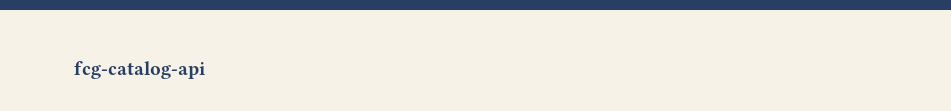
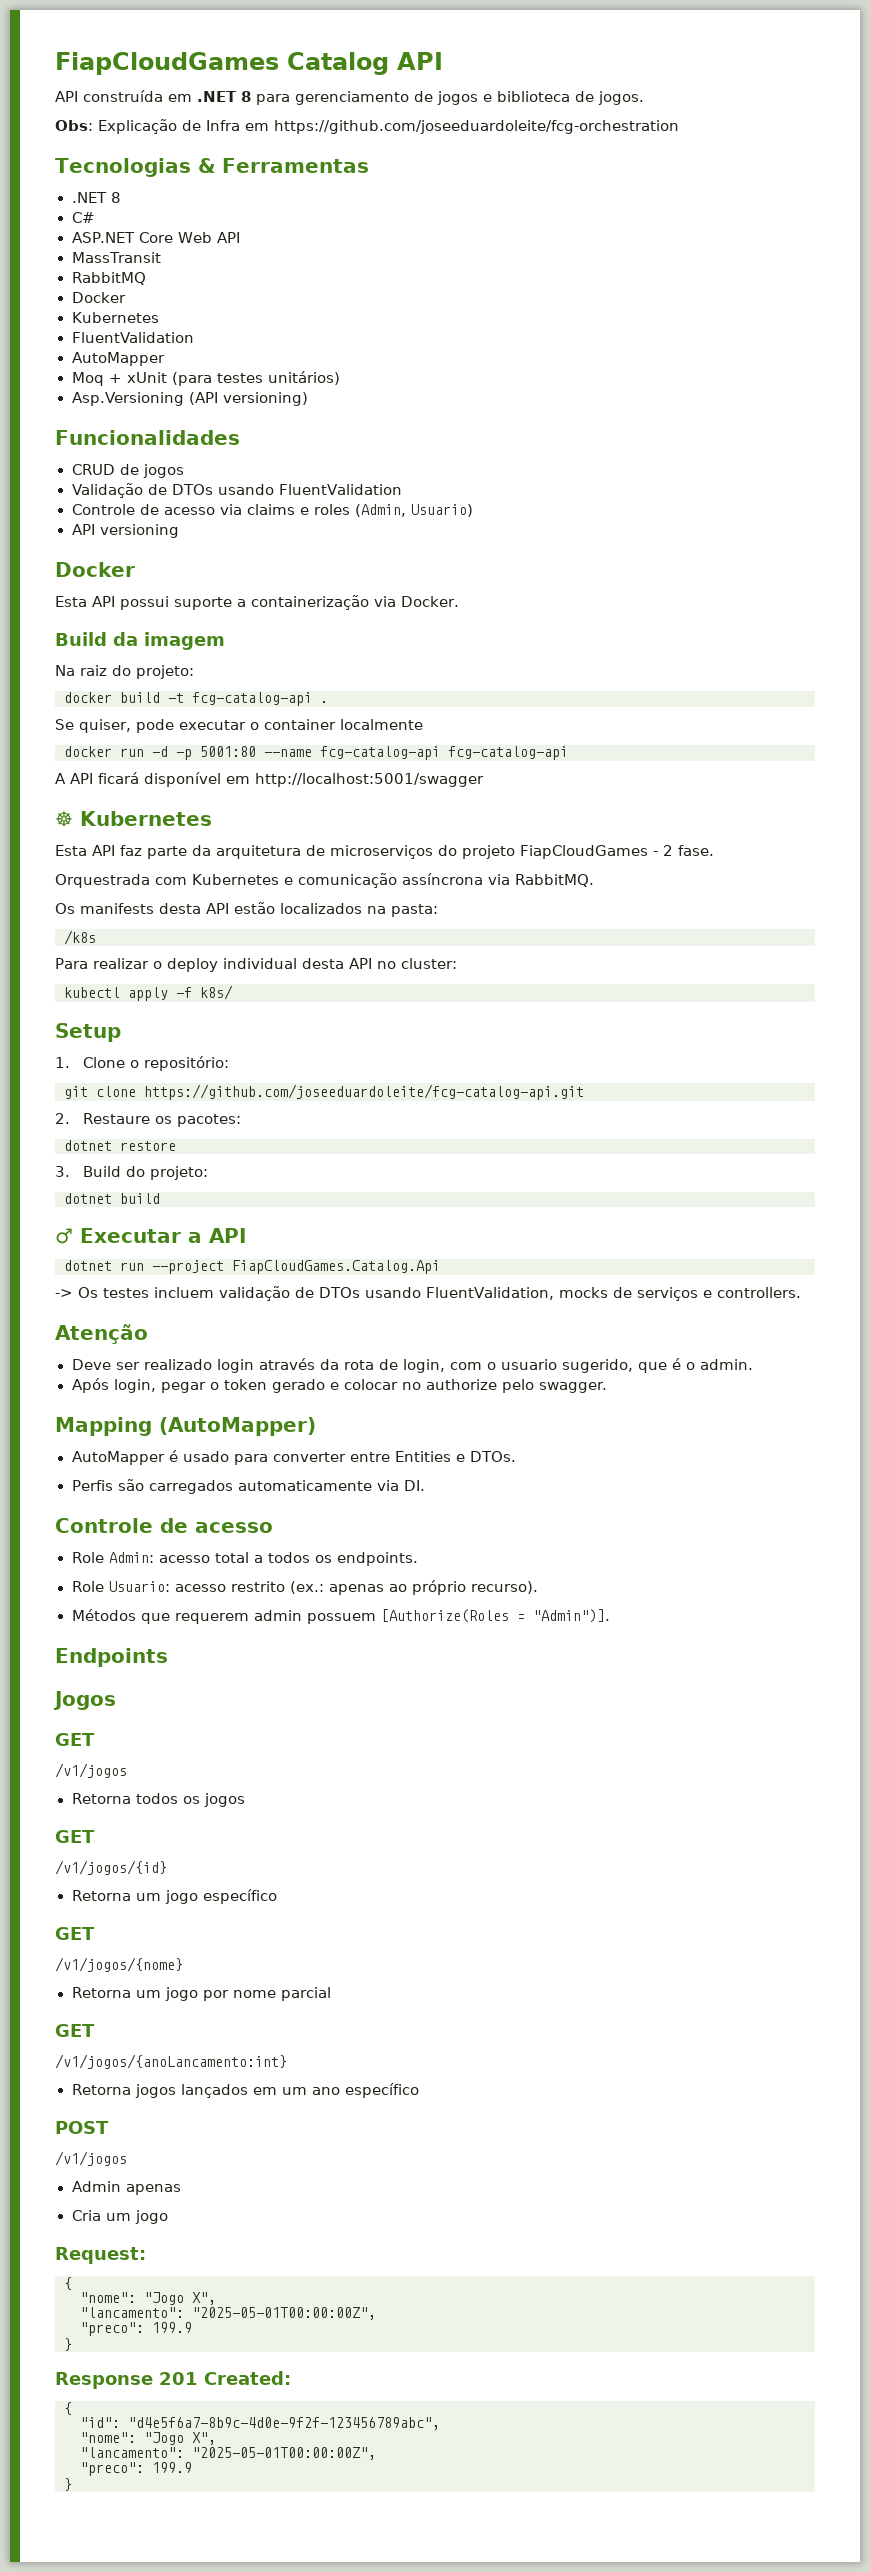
- fcg-catalog-api
+ FiapCloudGames Catalog API
+ API construída em .NET 8 para gerenciamento de jogos e biblioteca de jogos.
+ Obs: Explicação de Infra em https://github.com/joseeduardoleite/fcg-orchestration
+ Tecnologias & Ferramentas
+ .NET 8
+ C#
+ ASP.NET Core Web API
+ MassTransit
+ RabbitMQ
+ Docker
+ Kubernetes
+ FluentValidation
+ AutoMapper
+ Moq + xUnit (para testes unitários)
+ Asp.Versioning (API versioning)
+ Funcionalidades
+ CRUD de jogos
+ Validação de DTOs usando FluentValidation
+ Controle de acesso via claims e roles (Admin, Usuario)
+ API versioning
+ Docker
+ Esta API possui suporte a containerização via Docker.
+ Build da imagem
+ Na raiz do projeto:
+ docker build -t fcg-catalog-api .
+ Se quiser, pode executar o container localmente
+ docker run -d -p 5001:80 --name fcg-catalog-api fcg-catalog-api
+ A API ficará disponível em http://localhost:5001/swagger
+ ☸ Kubernetes
+ Esta API faz parte da arquitetura de microserviços do projeto FiapCloudGames - 2 fase.
+ Orquestrada com Kubernetes e comunicação assíncrona via RabbitMQ.
+ Os manifests desta API estão localizados na pasta:
+ /k8s
+ Para realizar o deploy individual desta API no cluster:
+ kubectl apply -f k8s/
+ Setup
+ 1. Clone o repositório:
+ git clone https://github.com/joseeduardoleite/fcg-catalog-api.git
+ 2. Restaure os pacotes:
+ dotnet restore
+ 3. Build do projeto:
+ dotnet build
+ ♂ Executar a API
+ dotnet run --project FiapCloudGames.Catalog.Api
+ -> Os testes incluem validação de DTOs usando FluentValidation, mocks de serviços e controllers.
+ Atenção
+ Deve ser realizado login através da rota de login, com o usuario sugerido, que é o admin.
+ Após login, pegar o token gerado e colocar no authorize pelo swagger.
+ Mapping (AutoMapper)
+ AutoMapper é usado para converter entre Entities e DTOs.
+ Perfis são carregados automaticamente via DI.
+ Controle de acesso
+ Role Admin: acesso total a todos os endpoints.
+ Role Usuario: acesso restrito (ex.: apenas ao próprio recurso).
+ Métodos que requerem admin possuem [Authorize(Roles = "Admin")].
+ Endpoints
+ Jogos
+ GET
+ /v1/jogos
+ Retorna todos os jogos
+ GET
+ /v1/jogos/{id}
+ Retorna um jogo específico
+ GET
+ /v1/jogos/{nome}
+ Retorna um jogo por nome parcial
+ GET
+ /v1/jogos/{anoLancamento:int}
+ Retorna jogos lançados em um ano específico
+ POST
+ /v1/jogos
+ Admin apenas
+ Cria um jogo
+ Request:
+ {
+ "nome": "Jogo X",
+ "lancamento": "2025-05-01T00:00:00Z",
+ "preco": 199.9
+ }
+ Response 201 Created:
+ {
+ "id": "d4e5f6a7-8b9c-4d0e-9f2f-123456789abc",
+ "nome": "Jogo X",
+ "lancamento": "2025-05-01T00:00:00Z",
+ "preco": 199.9
+ }

